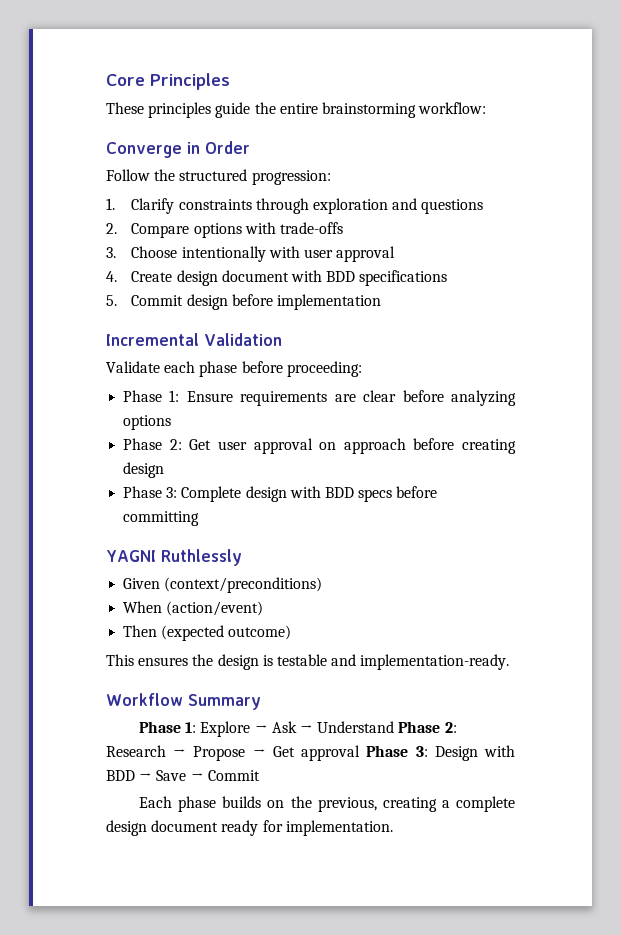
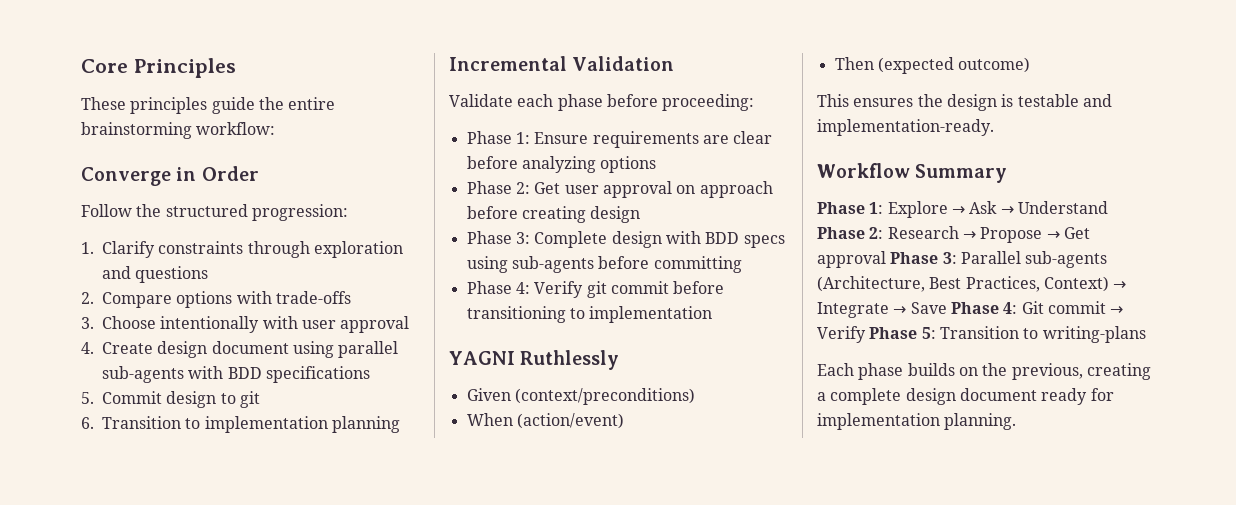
- 4. Create design document with BDD specifications
+ 4. Create design document using parallel sub-agents with BDD specifications
- 5. Commit design before implementation
+ 5. Commit design to git
+ 6. Transition to implementation planning
- Phase 3: Complete design with BDD specs before committing
+ Phase 3: Complete design with BDD specs using sub-agents before committing
+ Phase 4: Verify git commit before transitioning to implementation
- Phase 1: Explore → Ask → Understand Phase 2: Research → Propose → Get approval Phase 3: Design with BDD → Save → Commit
+ Phase 1: Explore → Ask → Understand Phase 2: Research → Propose → Get approval Phase 3: Parallel sub-agents (Architecture, Best Practices, Context) → Integrate → Save Phase 4: Git commit → Verify Phase 5: Transition to writing-plans
- Each phase builds on the previous, creating a complete design document ready for implementation.
+ Each phase builds on the previous, creating a complete design document ready for implementation planning.

